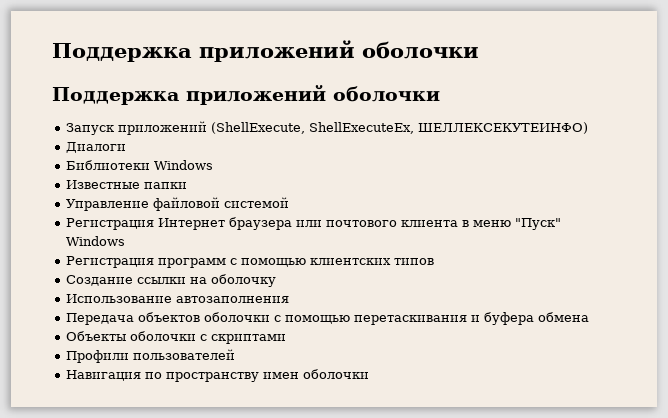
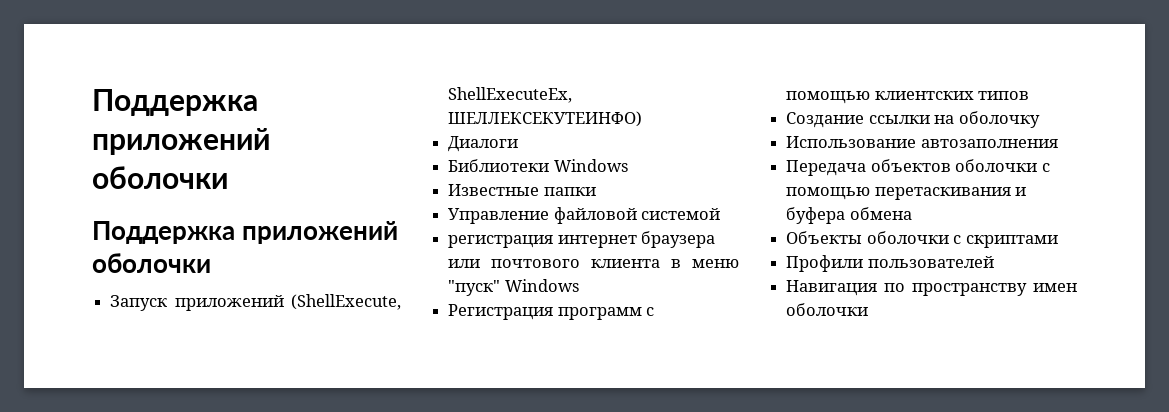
- Регистрация Интернет браузера или почтового клиента в меню "Пуск" Windows
+ регистрация интернет браузера или почтового клиента в меню "пуск" Windows

